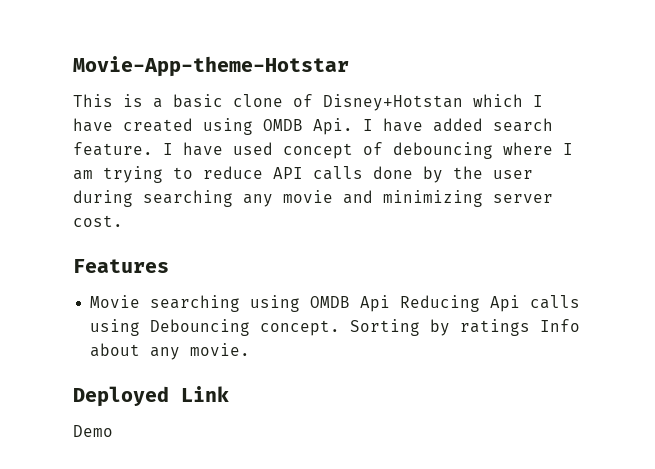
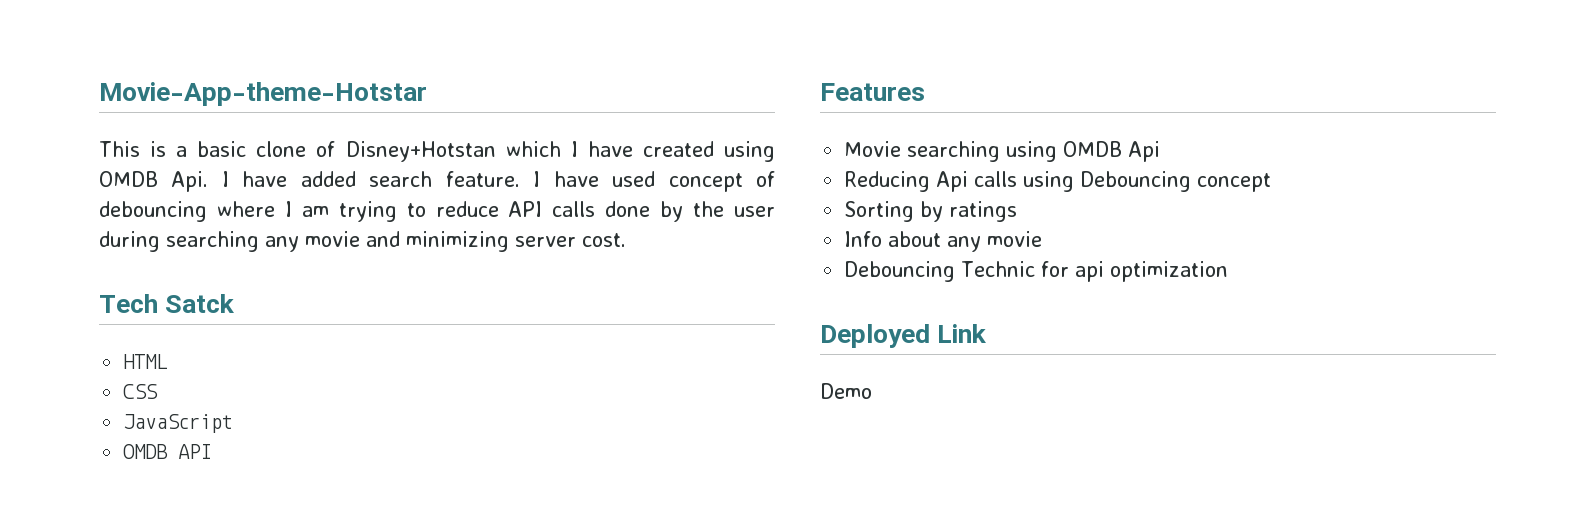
+ Tech Satck
+ HTML
+ CSS
+ JavaScript
+ OMDB API
- Movie searching using OMDB Api Reducing Api calls using Debouncing concept. Sorting by ratings Info about any movie.
+ Movie searching using OMDB Api
+ Reducing Api calls using Debouncing concept
+ Sorting by ratings
+ Info about any movie
+ Debouncing Technic for api optimization

